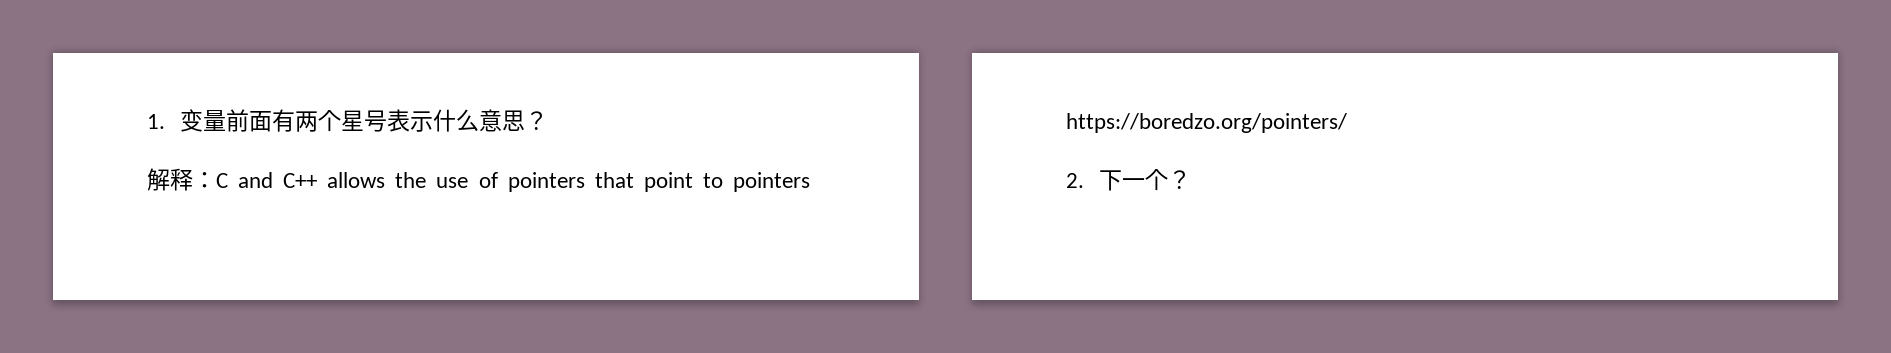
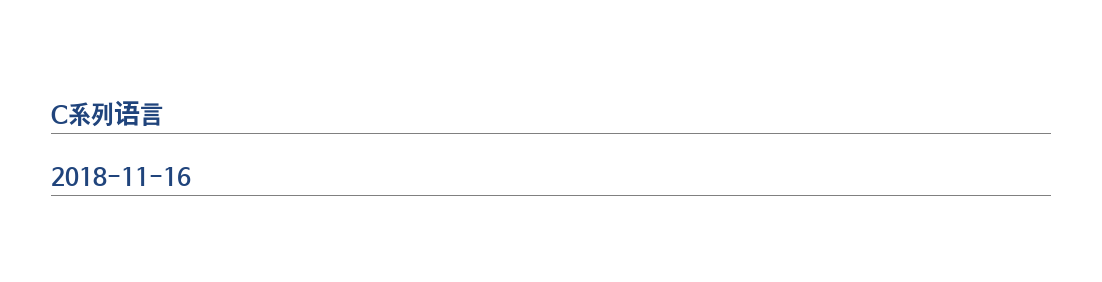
- 1.变量前面有两个星号表示什么意思？
- 解释：C and C++ allows the use of pointers that point to pointers https://boredzo.org/pointers/
- 2.下一个？
+ C系列语言
+ 2018-11-16

